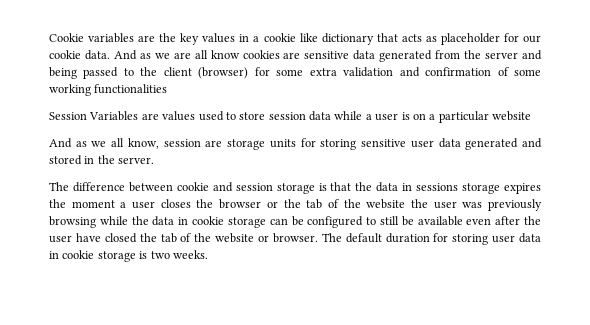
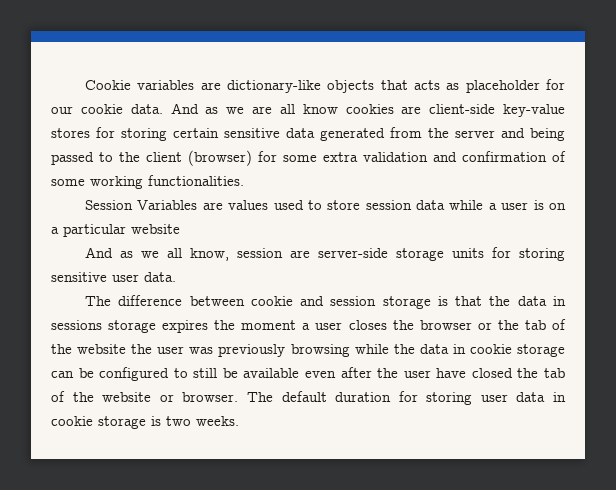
- Cookie variables are the key values in a cookie like dictionary that acts as placeholder for our cookie data.
+ Cookie variables are dictionary-like objects that acts as placeholder for our cookie data.
- And as we are all know cookies are sensitive data generated from the server and being passed to the client (browser) for some extra validation and confirmation of some working functionalities
+ And as we are all know cookies are client-side key-value stores for storing certain sensitive data generated from the server and being passed to the client (browser) for some extra validation and confirmation of some working functionalities.
- And as we all know, session are storage units for storing sensitive user data generated and stored in the server.
+ And as we all know, session are server-side storage units for storing sensitive user data.

